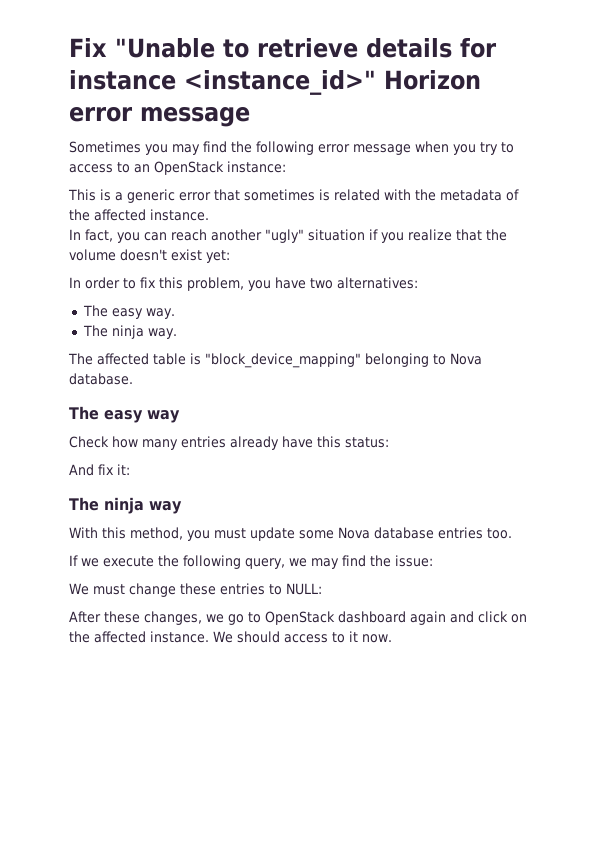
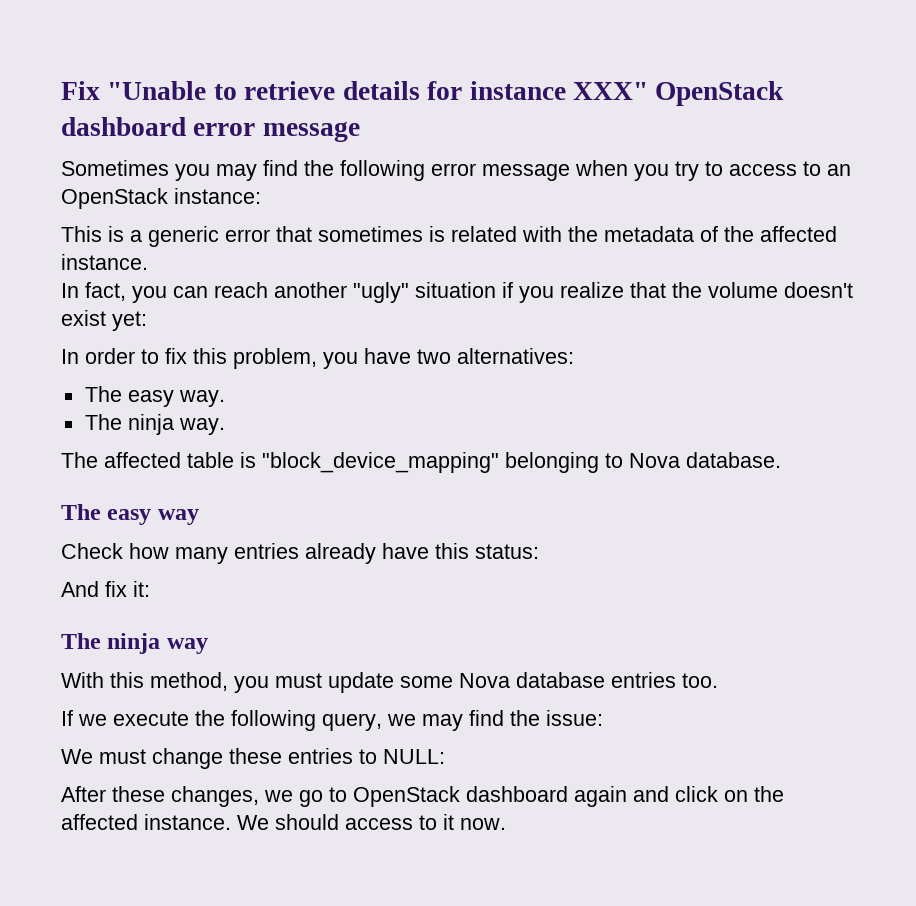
- Fix "Unable to retrieve details for instance <instance_id>" Horizon error message
+ Fix "Unable to retrieve details for instance XXX" OpenStack dashboard error message

